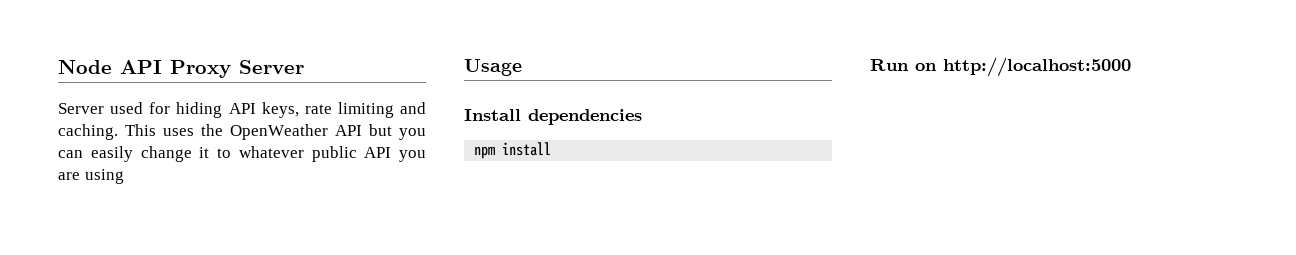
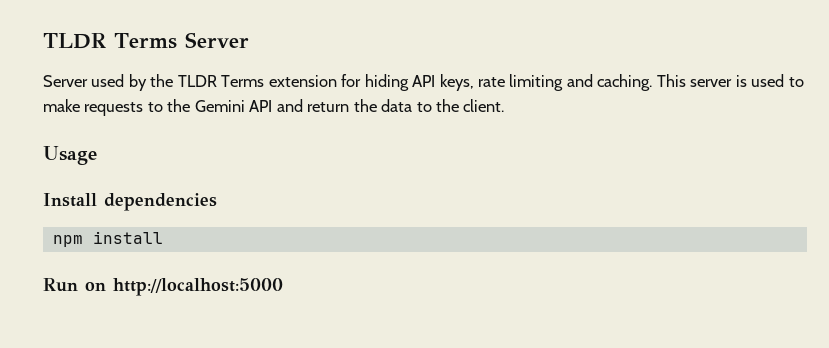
- Node API Proxy Server
+ TLDR Terms Server
- Server used for hiding API keys, rate limiting and caching.
+ Server used by the TLDR Terms extension for hiding API keys, rate limiting and caching.
- This uses the OpenWeather API but you can easily change it to whatever public API you are using
+ This server is used to make requests to the Gemini API and return the data to the client.

